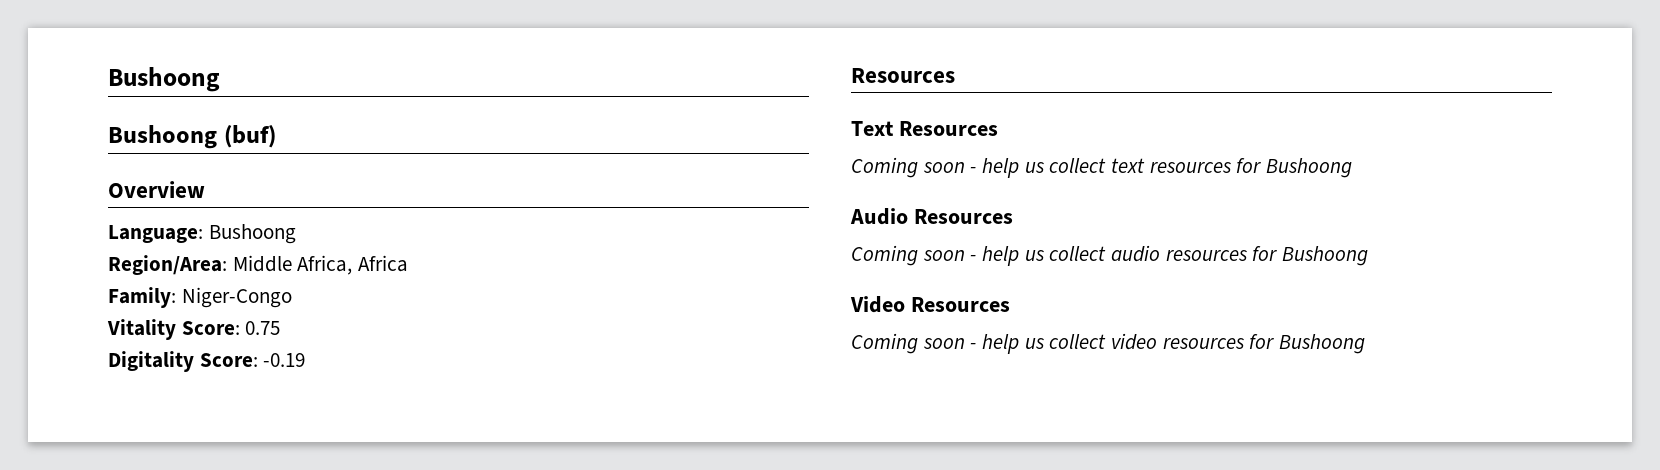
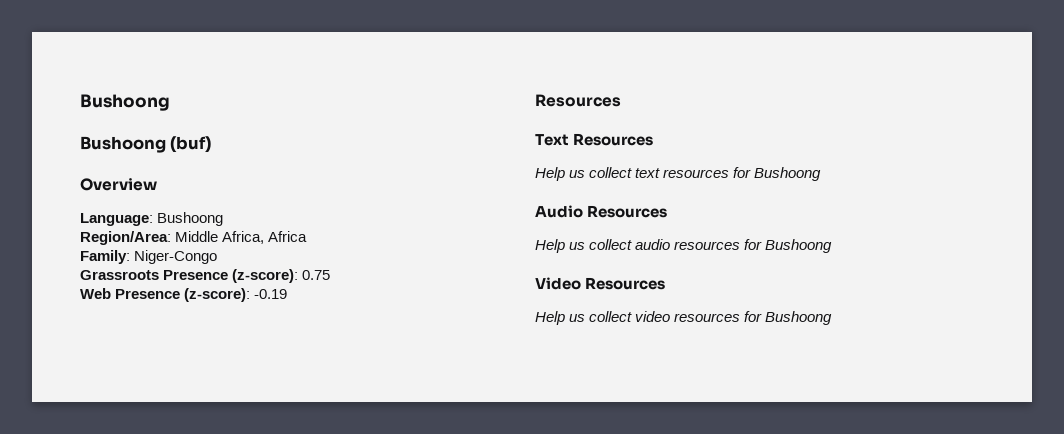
- Vitality Score: 0.75
- Digitality Score: -0.19
+ Grassroots Presence (z-score): 0.75
+ Web Presence (z-score): -0.19
- Coming soon - help us collect text resources for Bushoong
+ Help us collect text resources for Bushoong
- Coming soon - help us collect audio resources for Bushoong
+ Help us collect audio resources for Bushoong
- Coming soon - help us collect video resources for Bushoong
+ Help us collect video resources for Bushoong

